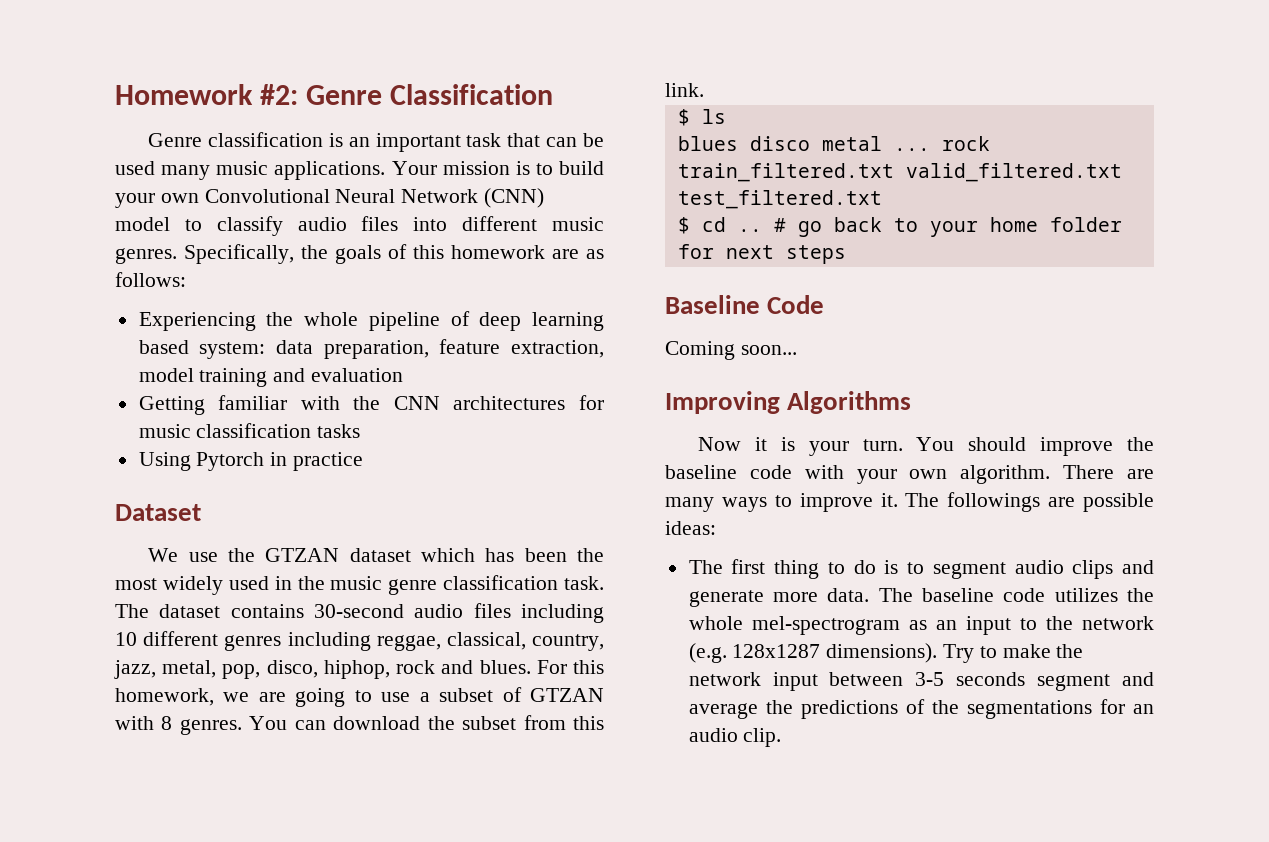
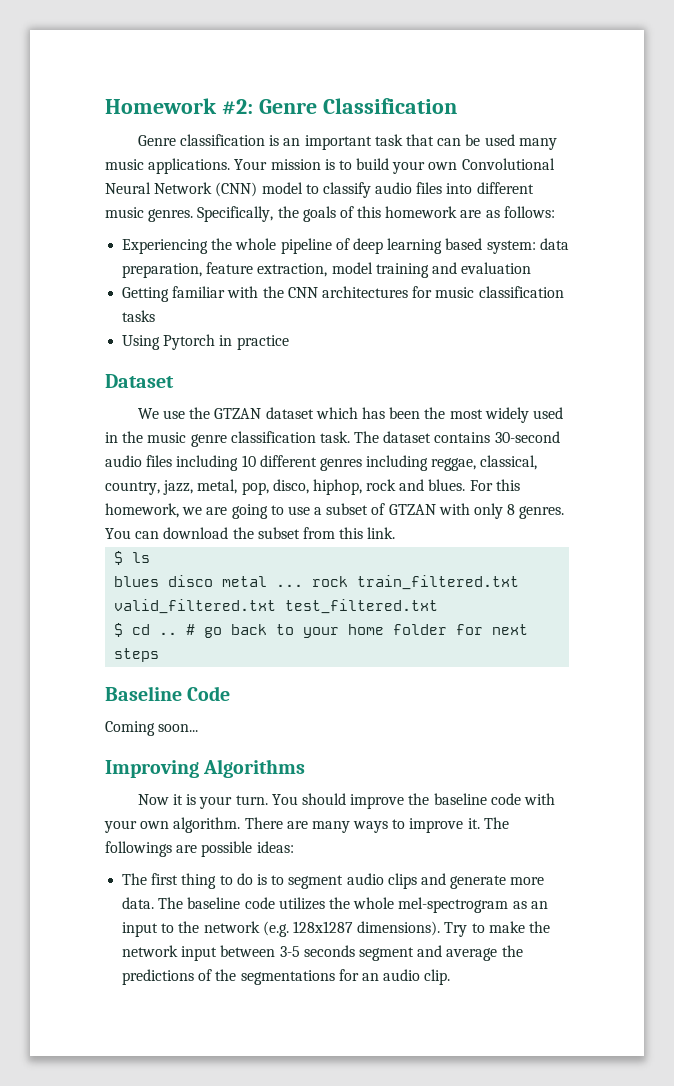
- For this homework, we are going to use a subset of GTZAN with 8 genres.
+ For this homework, we are going to use a subset of GTZAN with only 8 genres.

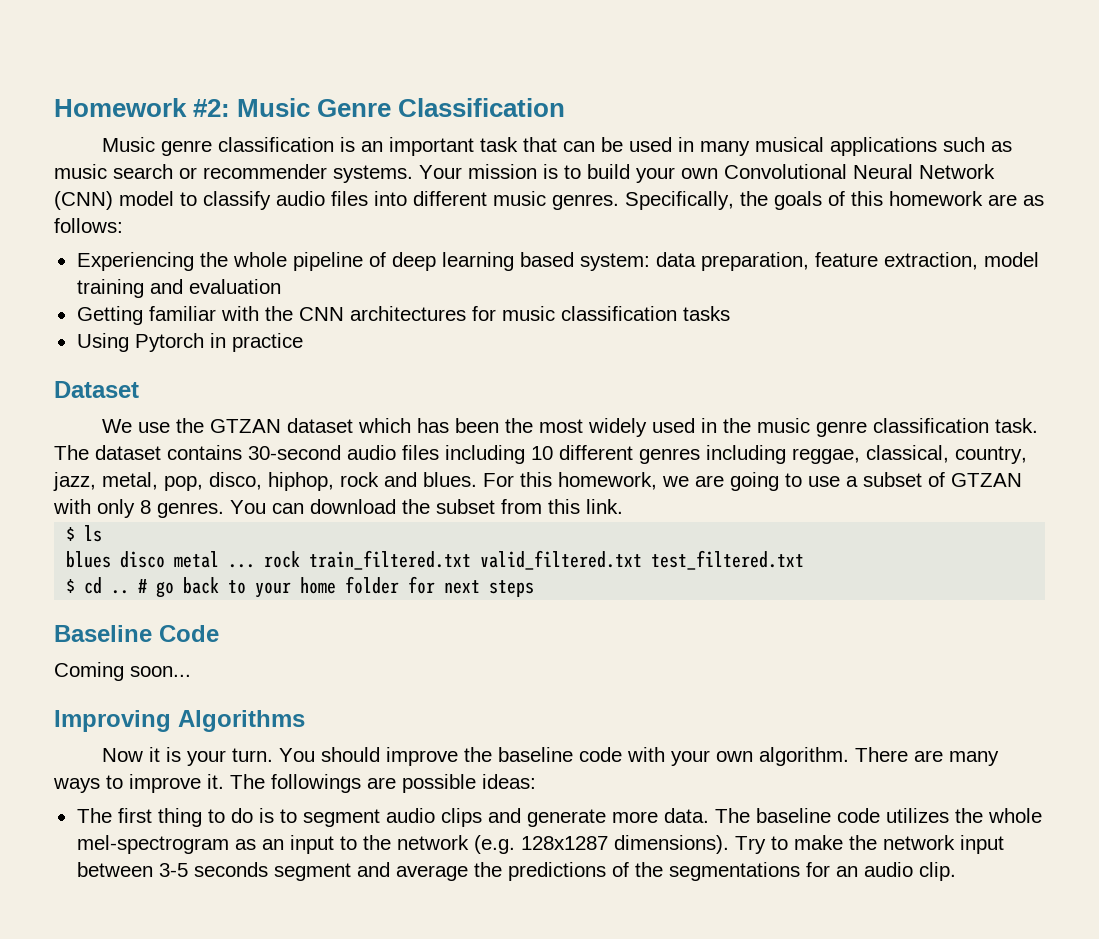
- Homework #2: Genre Classification
+ Homework #2: Music Genre Classification
- Genre classification is an important task that can be used many music applications.
+ Music genre classification is an important task that can be used in many musical applications such as music search or recommender systems.

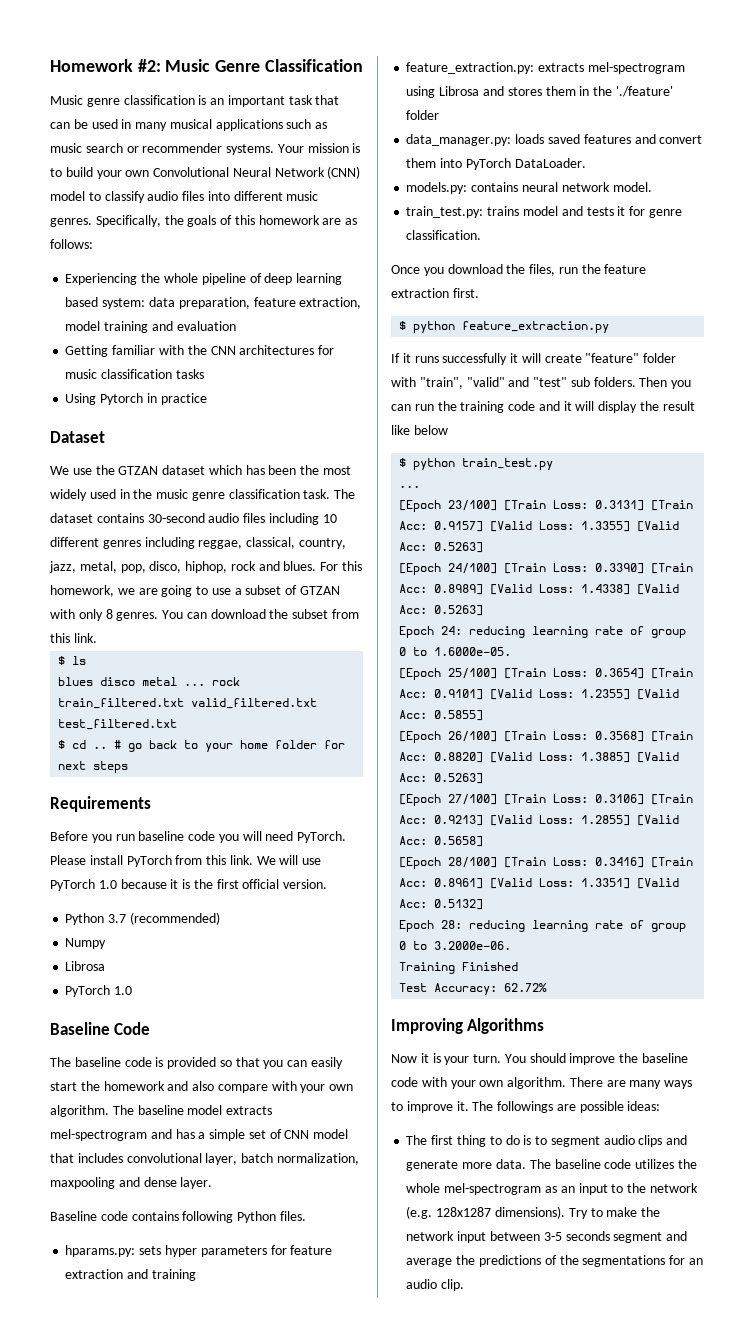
+ Requirements
+ Before you run baseline code you will need PyTorch. Please install PyTorch from this link. We will use PyTorch 1.0 because it is the first official version.
+ Python 3.7 (recommended)
+ Numpy
+ Librosa
+ PyTorch 1.0
  Baseline Code
- Coming soon...
+ The baseline code is provided so that you can easily start the homework and also compare with your own algorithm. The baseline model extracts mel-spectrogram and has a simple set of CNN model that includes convolutional layer, batch normalization, maxpooling and dense layer.
+ Baseline code contains following Python files.
+ hparams.py: sets hyper parameters for feature extraction and training
+ feature_extraction.py: extracts mel-spectrogram using Librosa and stores them in the './feature' folder
+ data_manager.py: loads saved features and convert them into PyTorch DataLoader.
+ models.py: contains neural network model.
+ train_test.py: trains model and tests it for genre classification.
+ Once you download the files, run the feature extraction first.
+ $ python feature_extraction.py
+ If it runs successfully it will create "feature" folder with "train", "valid" and "test" sub folders. Then you can run the training code and it will display the result like below
+ $ python train_test.py
+ ...
+ [Epoch 23/100] [Train Loss: 0.3131] [Train Acc: 0.9157] [Valid Loss: 1.3355] [Valid Acc: 0.5263]
+ [Epoch 24/100] [Train Loss: 0.3390] [Train Acc: 0.8989] [Valid Loss: 1.4338] [Valid Acc: 0.5263]
+ Epoch 24: reducing learning rate of group 0 to 1.6000e-05.
+ [Epoch 25/100] [Train Loss: 0.3654] [Train Acc: 0.9101] [Valid Loss: 1.2355] [Valid Acc: 0.5855]
+ [Epoch 26/100] [Train Loss: 0.3568] [Train Acc: 0.8820] [Valid Loss: 1.3885] [Valid Acc: 0.5263]
+ [Epoch 27/100] [Train Loss: 0.3106] [Train Acc: 0.9213] [Valid Loss: 1.2855] [Valid Acc: 0.5658]
+ [Epoch 28/100] [Train Loss: 0.3416] [Train Acc: 0.8961] [Valid Loss: 1.3351] [Valid Acc: 0.5132]
+ Epoch 28: reducing learning rate of group 0 to 3.2000e-06.
+ Training Finished
+ Test Accuracy: 62.72%

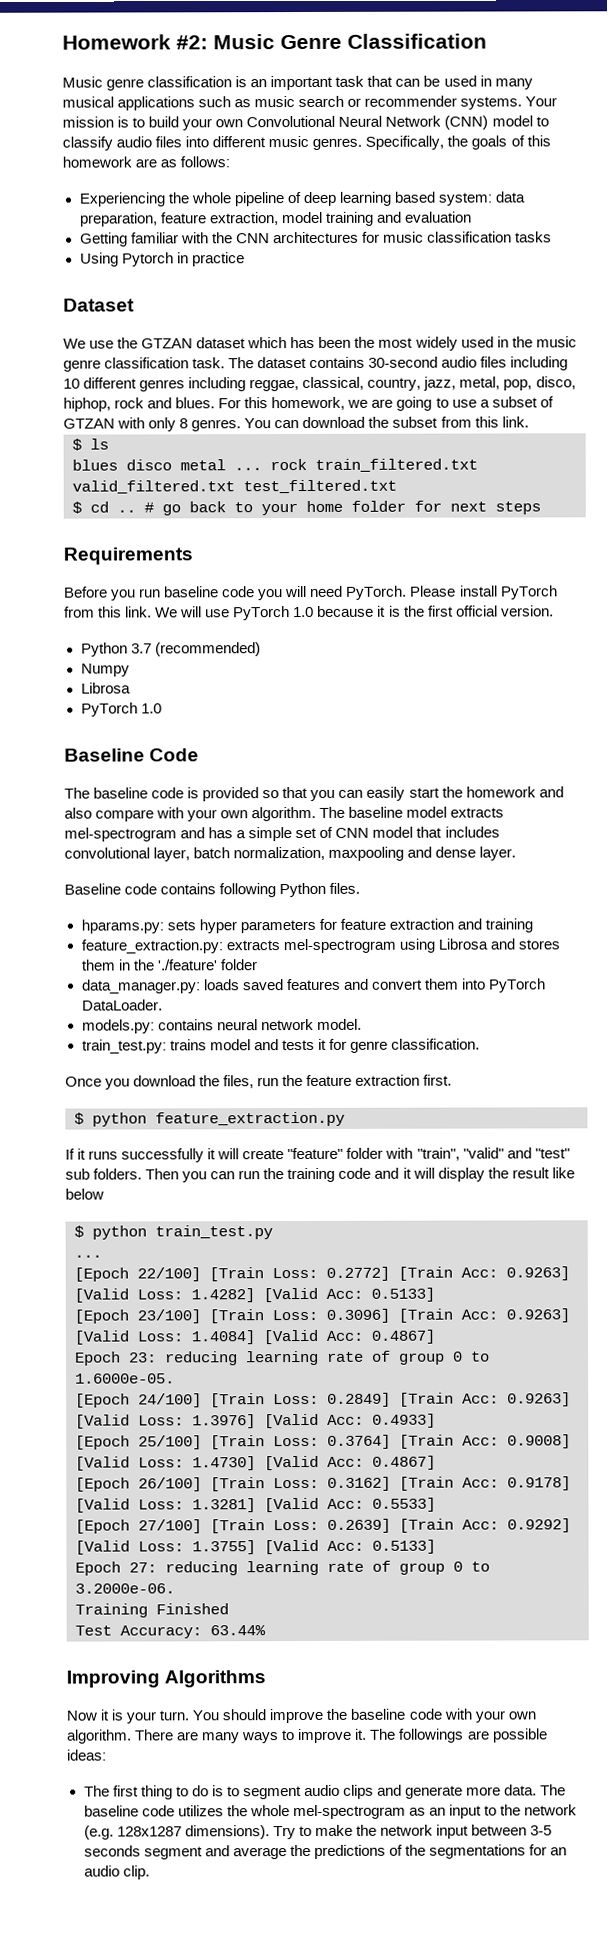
+ [Epoch 22/100] [Train Loss: 0.2772] [Train Acc: 0.9263] [Valid Loss: 1.4282] [Valid Acc: 0.5133]
- [Epoch 23/100] [Train Loss: 0.3131] [Train Acc: 0.9157] [Valid Loss: 1.3355] [Valid Acc: 0.5263]
- [Epoch 24/100] [Train Loss: 0.3390] [Train Acc: 0.8989] [Valid Loss: 1.4338] [Valid Acc: 0.5263]
- Epoch 24: reducing learning rate of group 0 to 1.6000e-05.
+ [Epoch 23/100] [Train Loss: 0.3096] [Train Acc: 0.9263] [Valid Loss: 1.4084] [Valid Acc: 0.4867]
+ Epoch 23: reducing learning rate of group 0 to 1.6000e-05.
+ [Epoch 24/100] [Train Loss: 0.2849] [Train Acc: 0.9263] [Valid Loss: 1.3976] [Valid Acc: 0.4933]
- [Epoch 25/100] [Train Loss: 0.3654] [Train Acc: 0.9101] [Valid Loss: 1.2355] [Valid Acc: 0.5855]
+ [Epoch 25/100] [Train Loss: 0.3764] [Train Acc: 0.9008] [Valid Loss: 1.4730] [Valid Acc: 0.4867]
- [Epoch 26/100] [Train Loss: 0.3568] [Train Acc: 0.8820] [Valid Loss: 1.3885] [Valid Acc: 0.5263]
+ [Epoch 26/100] [Train Loss: 0.3162] [Train Acc: 0.9178] [Valid Loss: 1.3281] [Valid Acc: 0.5533]
- [Epoch 27/100] [Train Loss: 0.3106] [Train Acc: 0.9213] [Valid Loss: 1.2855] [Valid Acc: 0.5658]
- [Epoch 28/100] [Train Loss: 0.3416] [Train Acc: 0.8961] [Valid Loss: 1.3351] [Valid Acc: 0.5132]
- Epoch 28: reducing learning rate of group 0 to 3.2000e-06.
+ [Epoch 27/100] [Train Loss: 0.2639] [Train Acc: 0.9292] [Valid Loss: 1.3755] [Valid Acc: 0.5133]
+ Epoch 27: reducing learning rate of group 0 to 3.2000e-06.
- Test Accuracy: 62.72%
+ Test Accuracy: 63.44%

